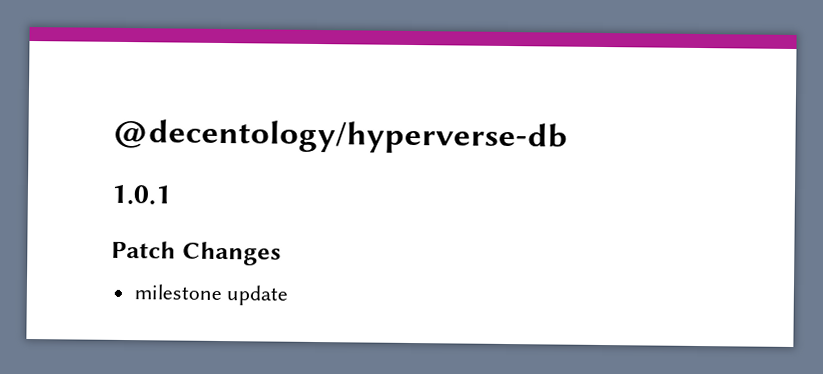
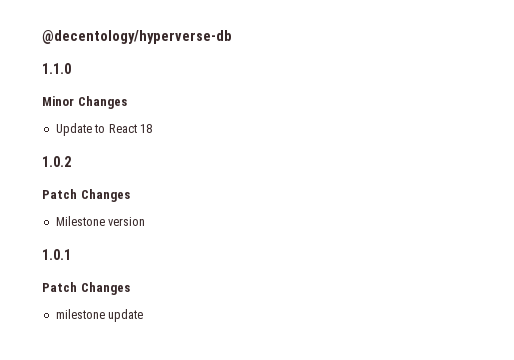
+ 1.1.0
+ Minor Changes
+ Update to React 18
+ 1.0.2
+ Patch Changes
+ Milestone version

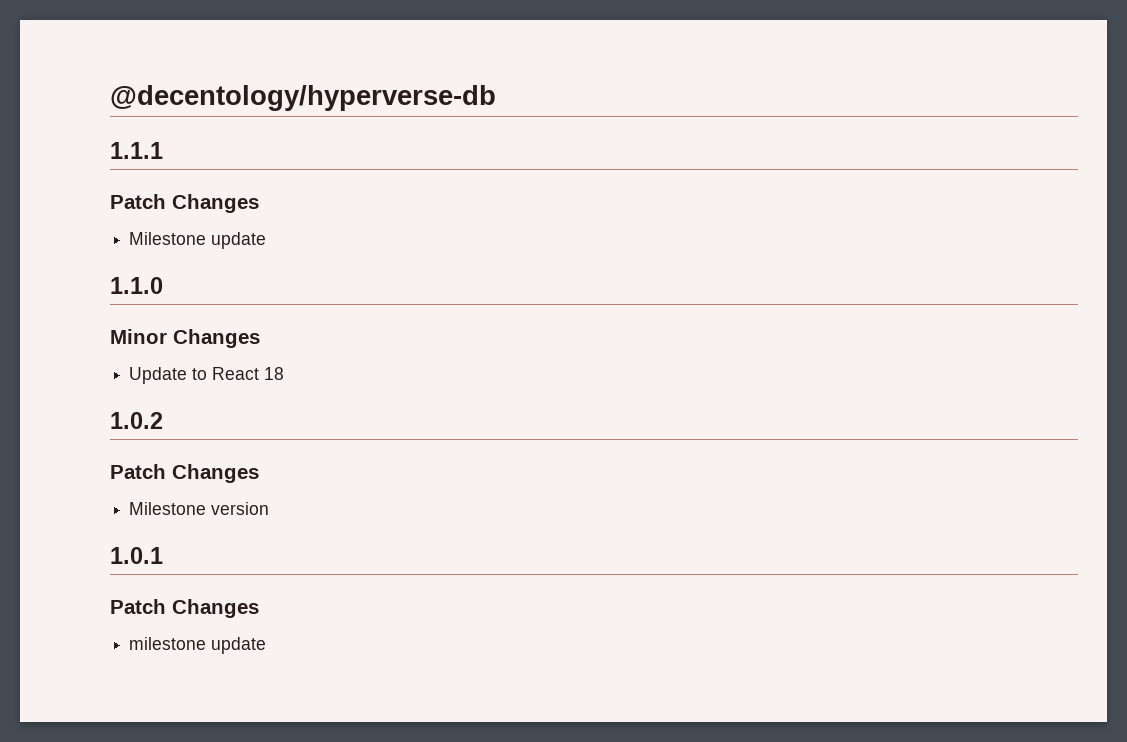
+ 1.1.1
+ Patch Changes
+ Milestone update

